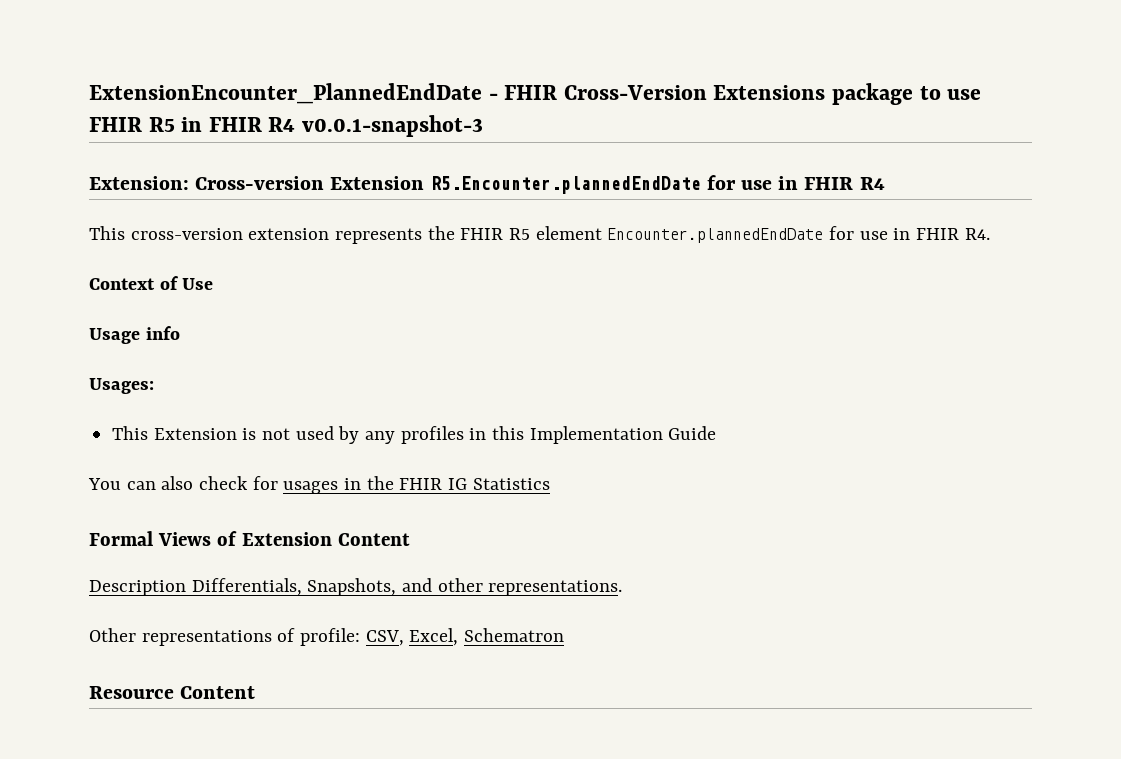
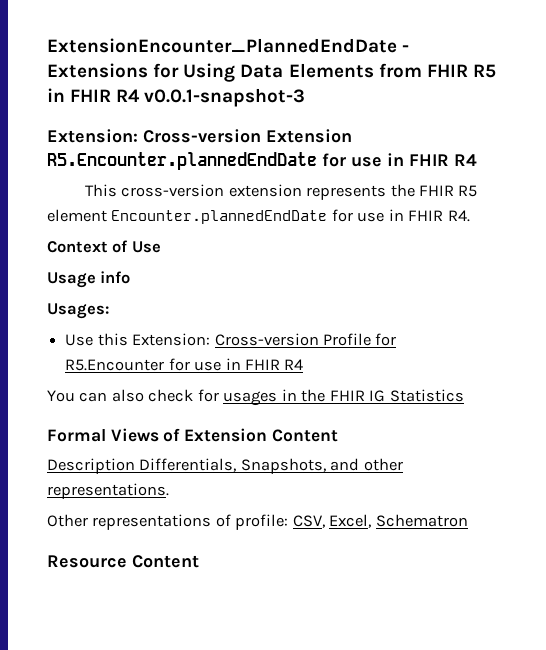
- ExtensionEncounter_PlannedEndDate - FHIR Cross-Version Extensions package to use FHIR R5 in FHIR R4 v0.0.1-snapshot-3
+ ExtensionEncounter_PlannedEndDate - Extensions for Using Data Elements from FHIR R5 in FHIR R4 v0.0.1-snapshot-3
- This Extension is not used by any profiles in this Implementation Guide
+ Use this Extension: Cross-version Profile for R5.Encounter for use in FHIR R4

